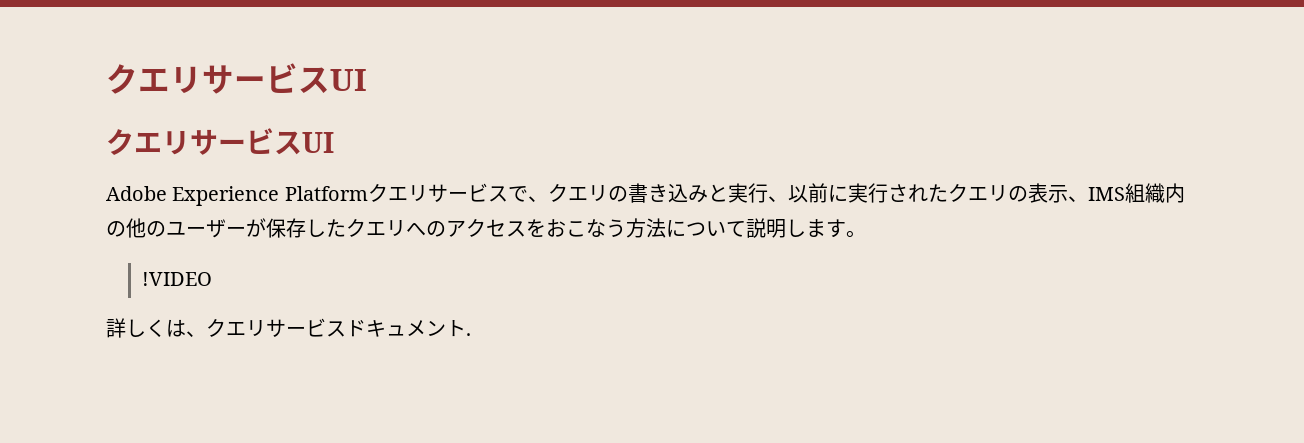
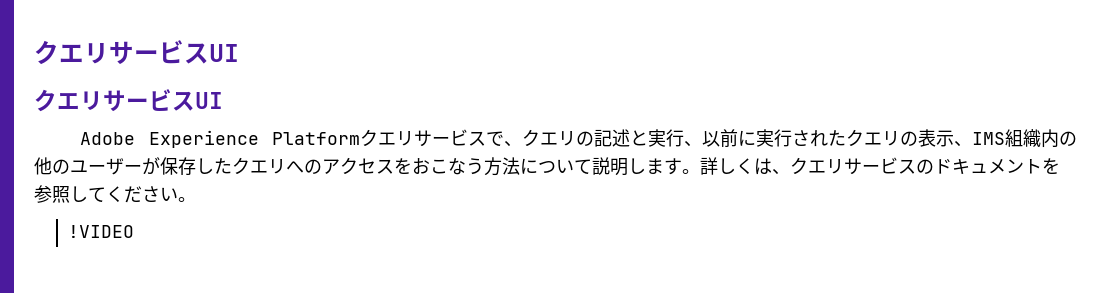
- Adobe Experience Platformクエリサービスで、クエリの書き込みと実行、以前に実行されたクエリの表示、IMS組織内の他のユーザーが保存したクエリへのアクセスをおこなう方法について説明します。
+ Adobe Experience Platformクエリサービスで、クエリの記述と実行、以前に実行されたクエリの表示、IMS組織内の他のユーザーが保存したクエリへのアクセスをおこなう方法について説明します。詳しくは、クエリサービスのドキュメントを参照してください。
  !VIDEO
- 詳しくは、クエリサービスドキュメント.

